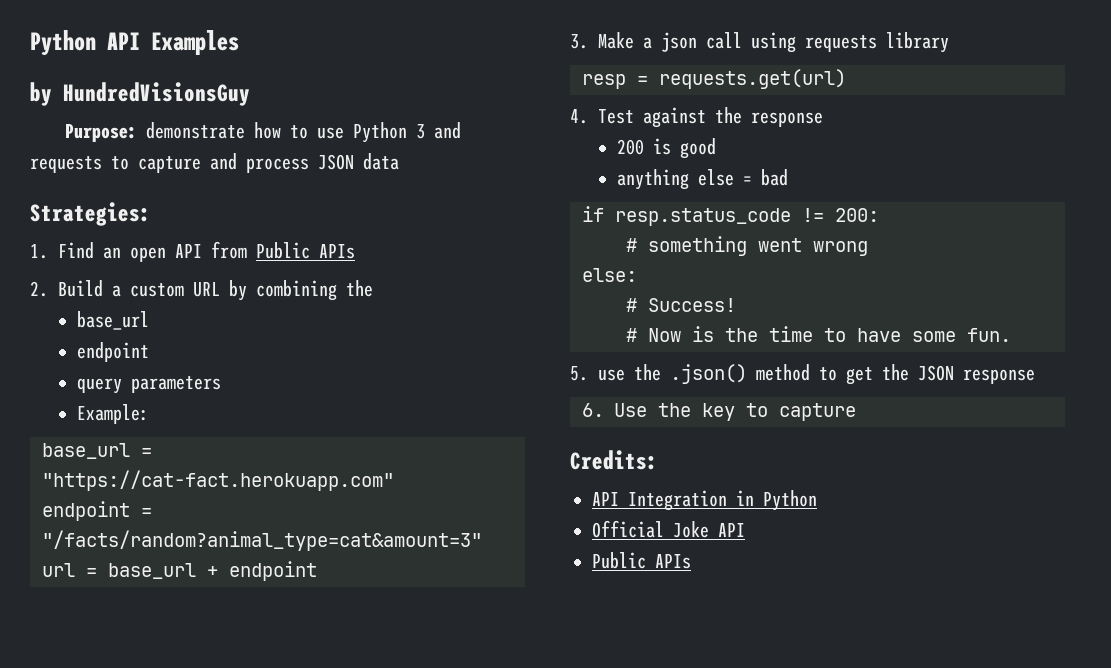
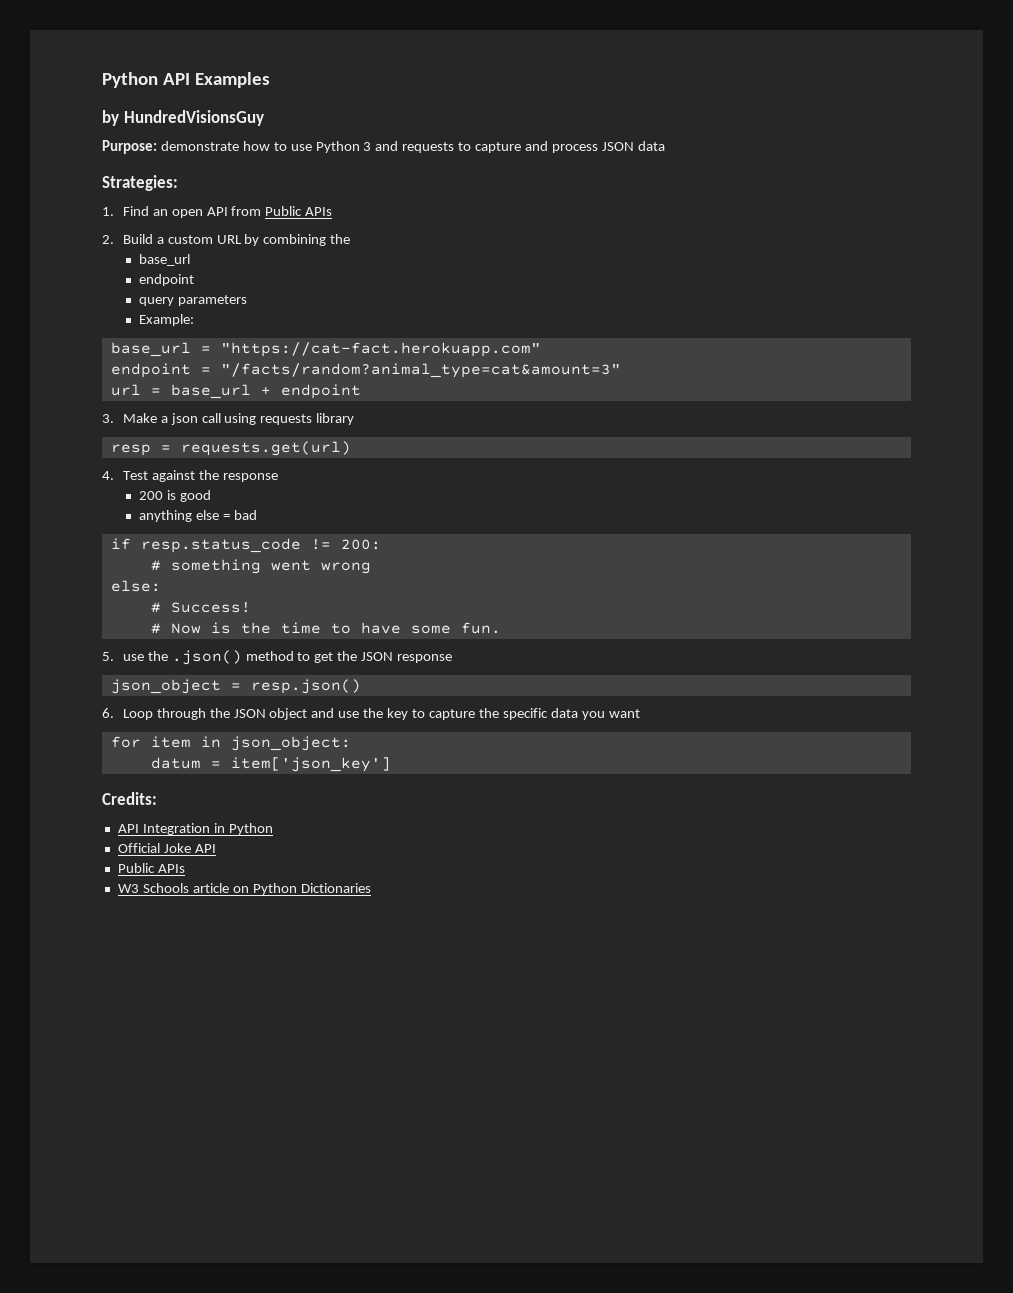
- 6. Use the key to capture
+ json_object = resp.json()
+ 6. Loop through the JSON object and use the key to capture the specific data you want
+ for item in json_object:
+ datum = item['json_key']
+ W3 Schools article on Python Dictionaries

